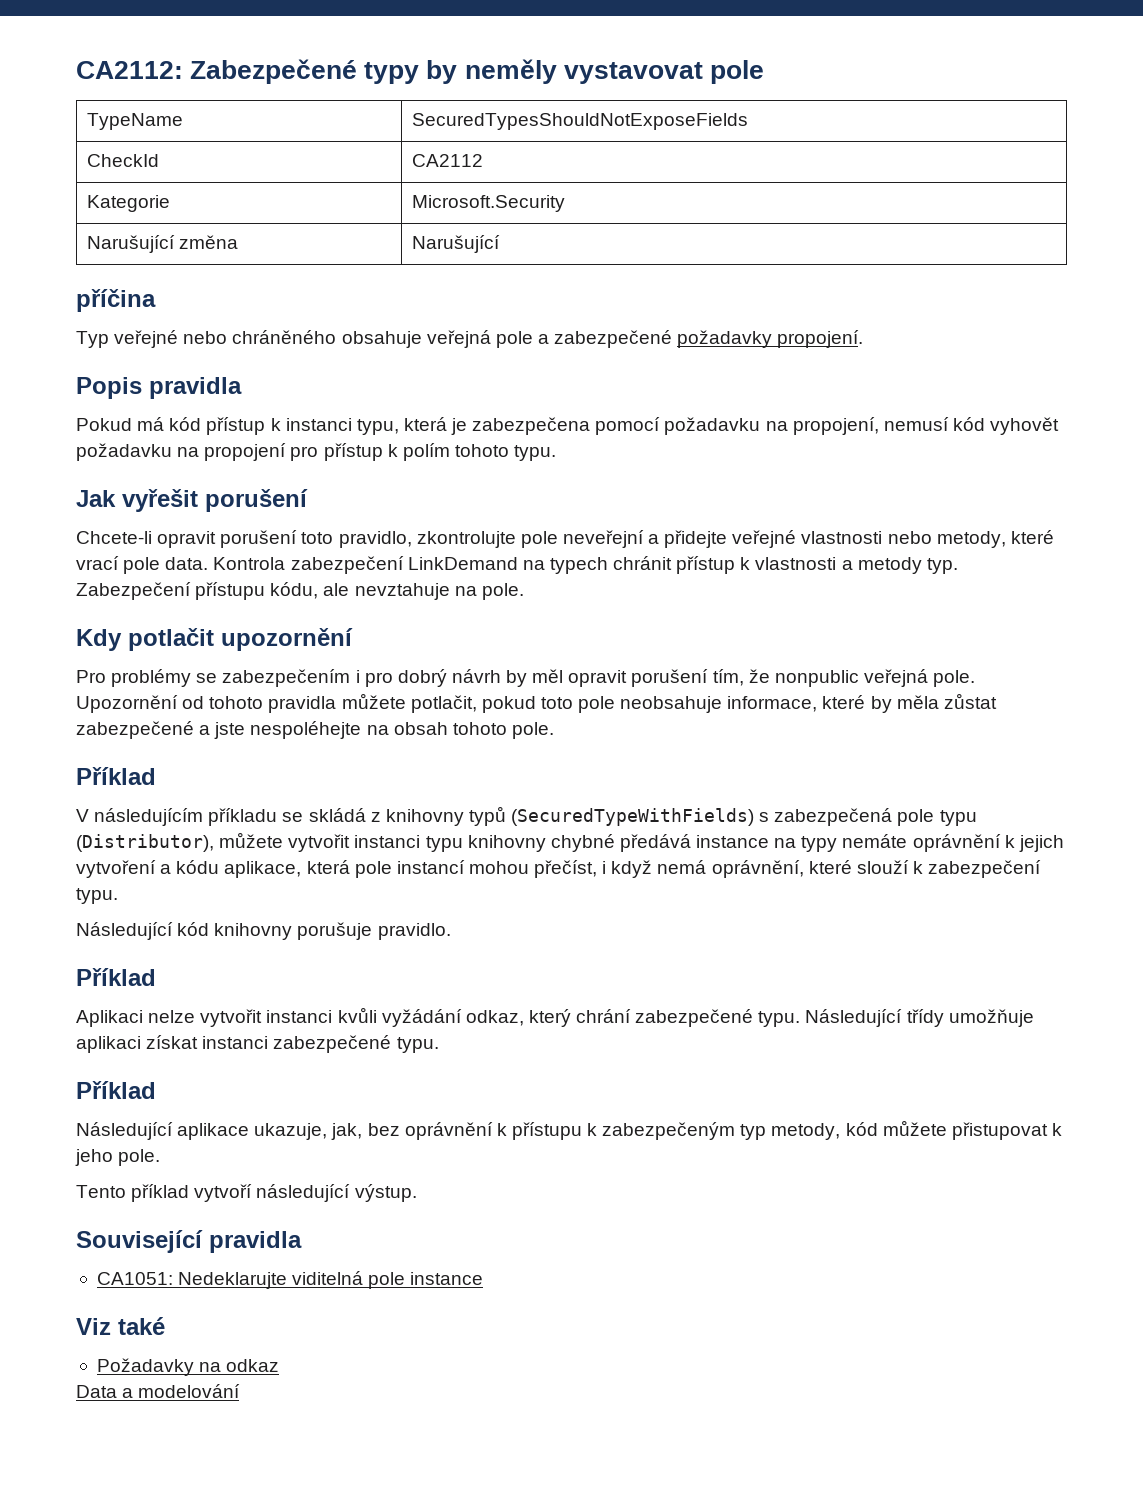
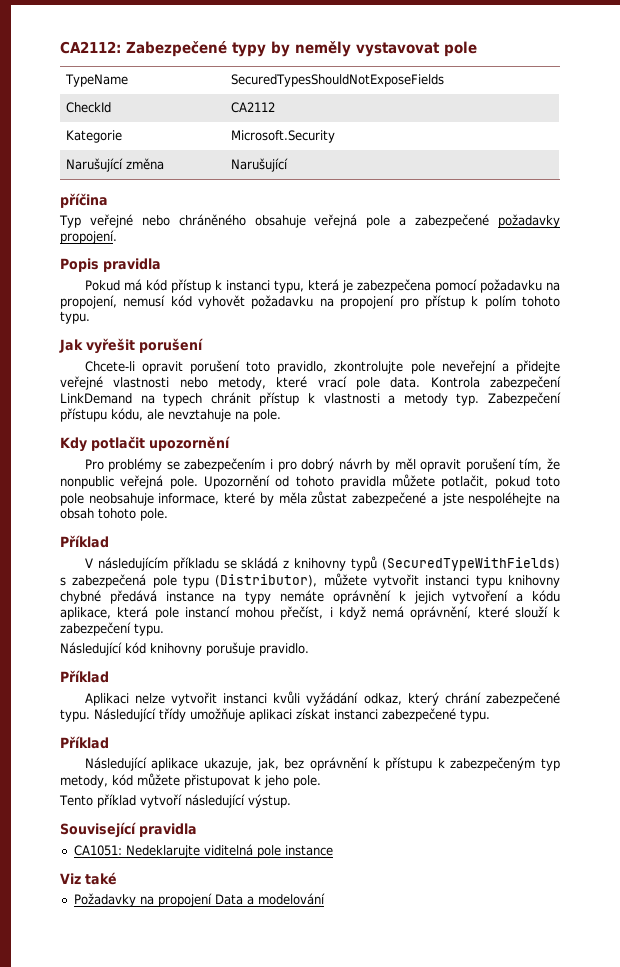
- Požadavky na odkaz
- Data a modelování
+ Požadavky na propojení Data a modelování

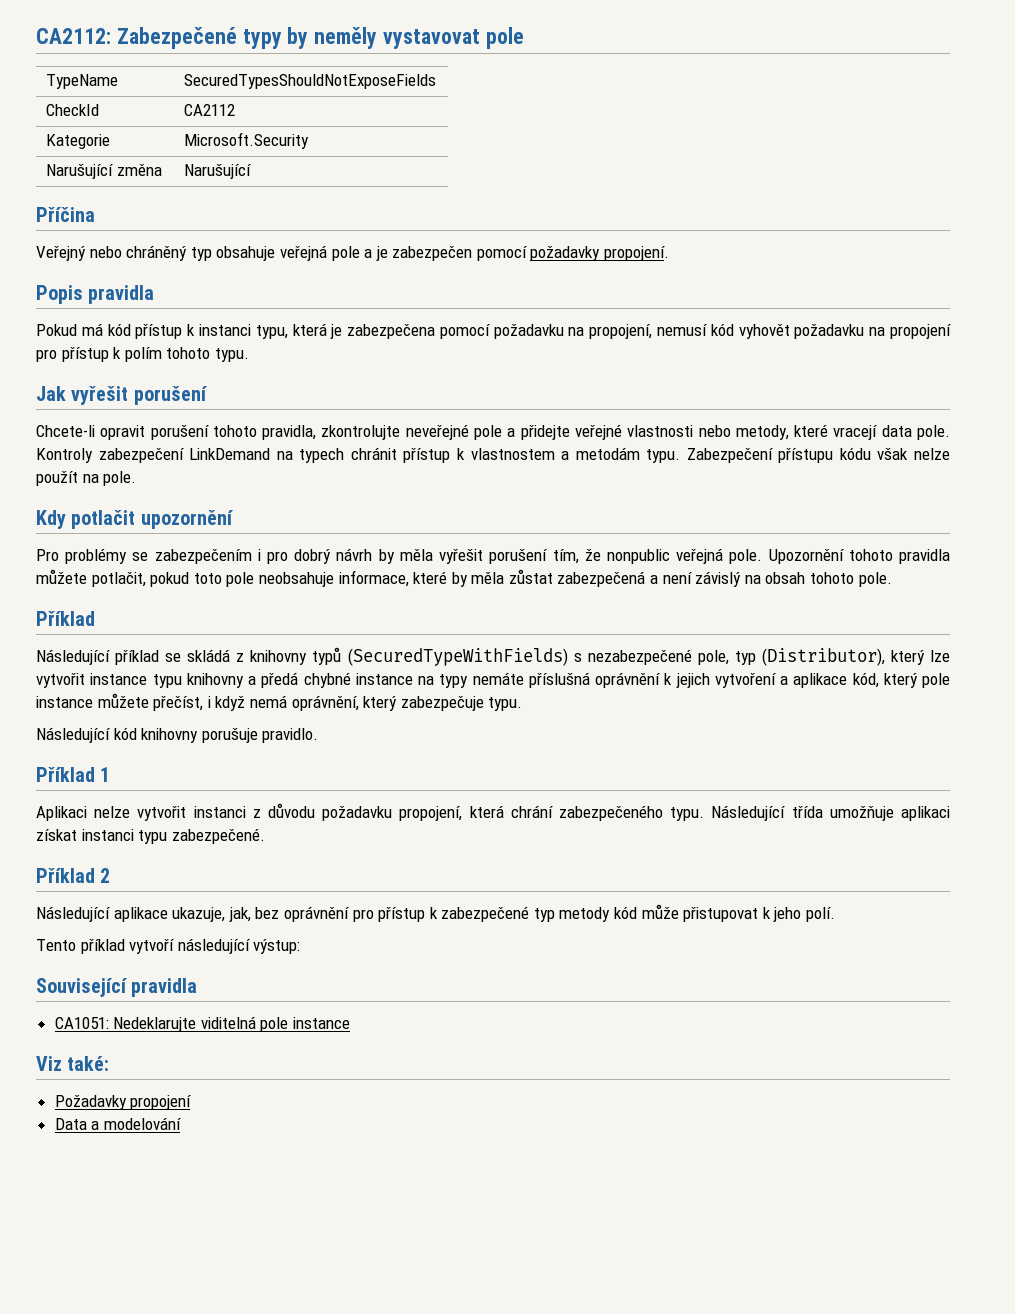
- příčina
- Typ veřejné nebo chráněného obsahuje veřejná pole a zabezpečené požadavky propojení.
+ Příčina
+ Veřejný nebo chráněný typ obsahuje veřejná pole a je zabezpečen pomocí požadavky propojení.
- Chcete-li opravit porušení toto pravidlo, zkontrolujte pole neveřejní a přidejte veřejné vlastnosti nebo metody, které vrací pole data. Kontrola zabezpečení LinkDemand na typech chránit přístup k vlastnosti a metody typ. Zabezpečení přístupu kódu, ale nevztahuje na pole.
+ Chcete-li opravit porušení tohoto pravidla, zkontrolujte neveřejné pole a přidejte veřejné vlastnosti nebo metody, které vracejí data pole. Kontroly zabezpečení LinkDemand na typech chránit přístup k vlastnostem a metodám typu. Zabezpečení přístupu kódu však nelze použít na pole.
- Pro problémy se zabezpečením i pro dobrý návrh by měl opravit porušení tím, že nonpublic veřejná pole.
+ Pro problémy se zabezpečením i pro dobrý návrh by měla vyřešit porušení tím, že nonpublic veřejná pole.
- Upozornění od tohoto pravidla můžete potlačit, pokud toto pole neobsahuje informace, které by měla zůstat zabezpečené a jste nespoléhejte na obsah tohoto pole.
+ Upozornění tohoto pravidla můžete potlačit, pokud toto pole neobsahuje informace, které by měla zůstat zabezpečená a není závislý na obsah tohoto pole.
- V následujícím příkladu se skládá z knihovny typů (SecuredTypeWithFields) s zabezpečená pole typu (Distributor), můžete vytvořit instanci typu knihovny chybné předává instance na typy nemáte oprávnění k jejich vytvoření a kódu aplikace, která pole instancí mohou přečíst, i když nemá oprávnění, které slouží k zabezpečení typu.
+ Následující příklad se skládá z knihovny typů (SecuredTypeWithFields) s nezabezpečené pole, typ (Distributor), který lze vytvořit instance typu knihovny a předá chybné instance na typy nemáte příslušná oprávnění k jejich vytvoření a aplikace kód, který pole instance můžete přečíst, i když nemá oprávnění, který zabezpečuje typu.
  Následující kód knihovny porušuje pravidlo.
- Příklad
+ Příklad 1
- Aplikaci nelze vytvořit instanci kvůli vyžádání odkaz, který chrání zabezpečené typu.
+ Aplikaci nelze vytvořit instanci z důvodu požadavku propojení, která chrání zabezpečeného typu.
- Následující třídy umožňuje aplikaci získat instanci zabezpečené typu.
- Příklad
+ Následující třída umožňuje aplikaci získat instanci typu zabezpečené.
+ Příklad 2
- Následující aplikace ukazuje, jak, bez oprávnění k přístupu k zabezpečeným typ metody, kód můžete přistupovat k jeho pole.
+ Následující aplikace ukazuje, jak, bez oprávnění pro přístup k zabezpečené typ metody kód může přistupovat k jeho polí.
- Tento příklad vytvoří následující výstup.
+ Tento příklad vytvoří následující výstup:
- Viz také
+ Viz také:
- Požadavky na propojení Data a modelování
+ Požadavky propojení
+ Data a modelování

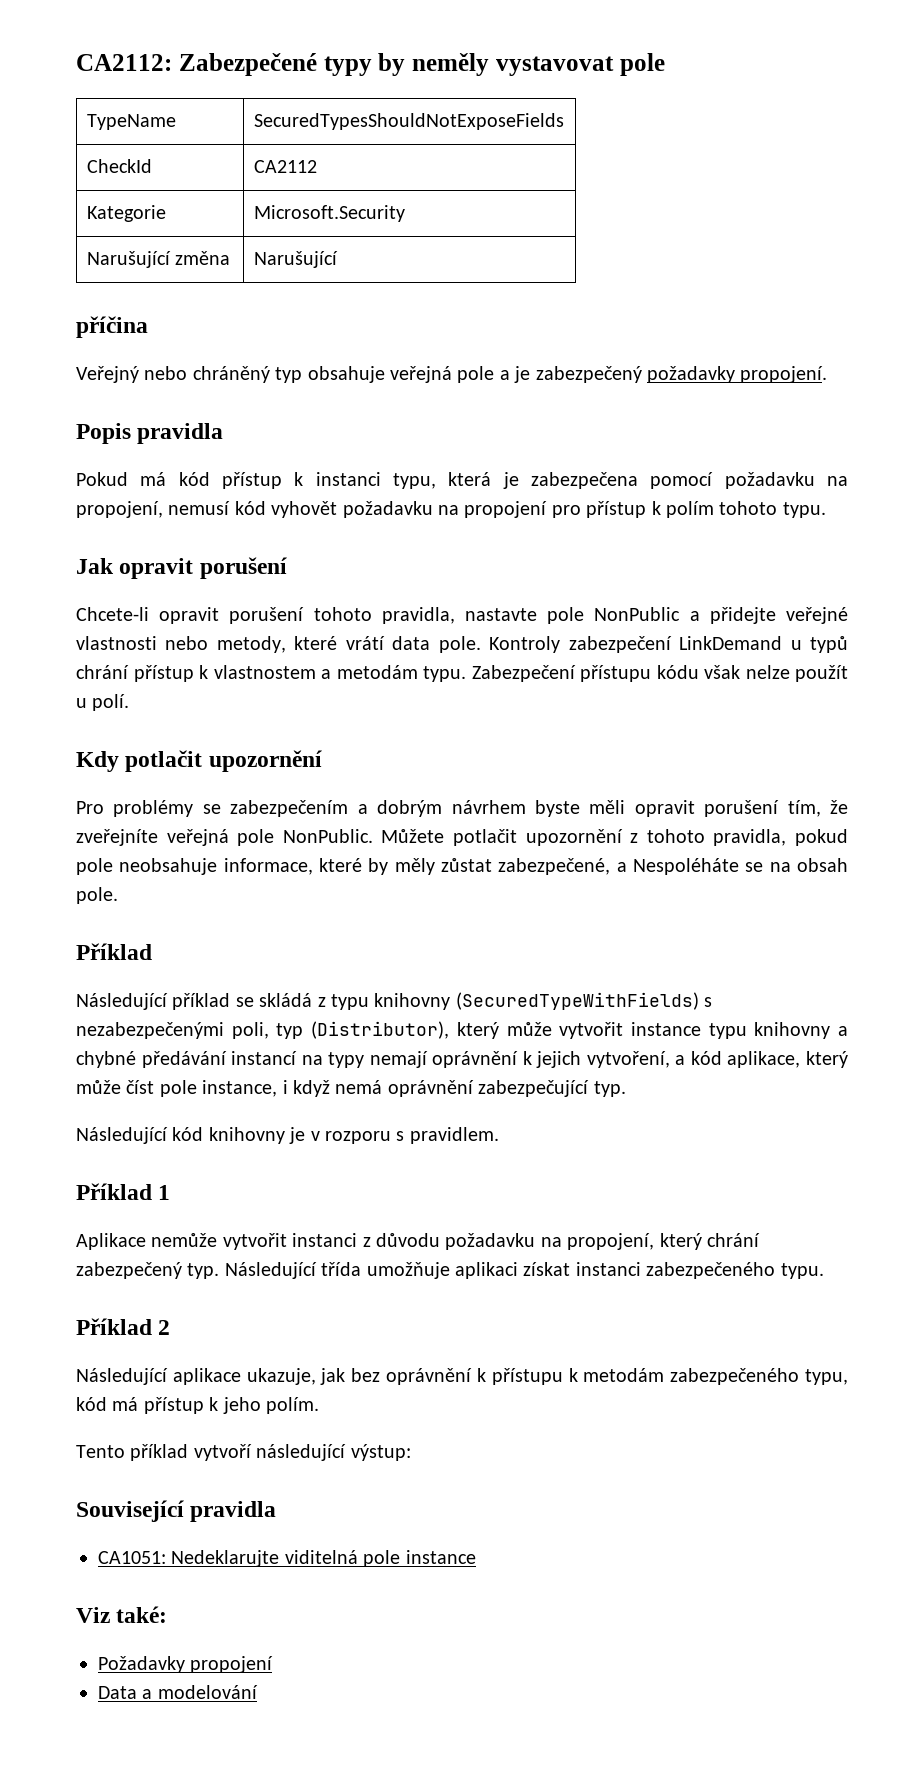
- Příčina
+ příčina
- Veřejný nebo chráněný typ obsahuje veřejná pole a je zabezpečen pomocí požadavky propojení.
+ Veřejný nebo chráněný typ obsahuje veřejná pole a je zabezpečený požadavky propojení.
- Jak vyřešit porušení
+ Jak opravit porušení
- Chcete-li opravit porušení tohoto pravidla, zkontrolujte neveřejné pole a přidejte veřejné vlastnosti nebo metody, které vracejí data pole.
+ Chcete-li opravit porušení tohoto pravidla, nastavte pole NonPublic a přidejte veřejné vlastnosti nebo metody, které vrátí data pole.
- Kontroly zabezpečení LinkDemand na typech chránit přístup k vlastnostem a metodám typu.
+ Kontroly zabezpečení LinkDemand u typů chrání přístup k vlastnostem a metodám typu.
- Zabezpečení přístupu kódu však nelze použít na pole.
+ Zabezpečení přístupu kódu však nelze použít u polí.
- Pro problémy se zabezpečením i pro dobrý návrh by měla vyřešit porušení tím, že nonpublic veřejná pole. Upozornění tohoto pravidla můžete potlačit, pokud toto pole neobsahuje informace, které by měla zůstat zabezpečená a není závislý na obsah tohoto pole.
+ Pro problémy se zabezpečením a dobrým návrhem byste měli opravit porušení tím, že zveřejníte veřejná pole NonPublic. Můžete potlačit upozornění z tohoto pravidla, pokud pole neobsahuje informace, které by měly zůstat zabezpečené, a Nespoléháte se na obsah pole.
- Následující příklad se skládá z knihovny typů (SecuredTypeWithFields) s nezabezpečené pole, typ (Distributor), který lze vytvořit instance typu knihovny a předá chybné instance na typy nemáte příslušná oprávnění k jejich vytvoření a aplikace kód, který pole instance můžete přečíst, i když nemá oprávnění, který zabezpečuje typu.
- Následující kód knihovny porušuje pravidlo.
+ Následující příklad se skládá z typu knihovny (SecuredTypeWithFields) s nezabezpečenými poli, typ (Distributor), který může vytvořit instance typu knihovny a chybné předávání instancí na typy nemají oprávnění k jejich vytvoření, a kód aplikace, který může číst pole instance, i když nemá oprávnění zabezpečující typ.
+ Následující kód knihovny je v rozporu s pravidlem.
- Aplikaci nelze vytvořit instanci z důvodu požadavku propojení, která chrání zabezpečeného typu.
+ Aplikace nemůže vytvořit instanci z důvodu požadavku na propojení, který chrání zabezpečený typ.
- Následující třída umožňuje aplikaci získat instanci typu zabezpečené.
+ Následující třída umožňuje aplikaci získat instanci zabezpečeného typu.
- Následující aplikace ukazuje, jak, bez oprávnění pro přístup k zabezpečené typ metody kód může přistupovat k jeho polí.
+ Následující aplikace ukazuje, jak bez oprávnění k přístupu k metodám zabezpečeného typu, kód má přístup k jeho polím.

